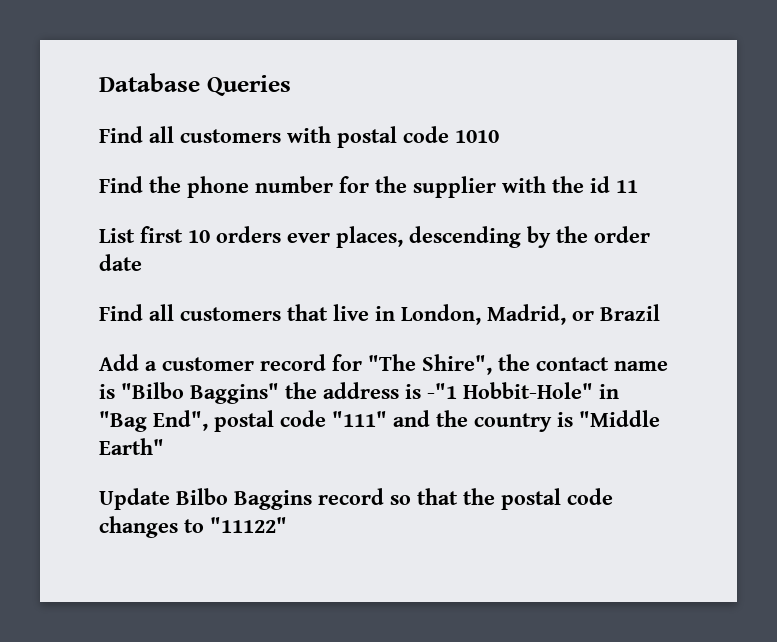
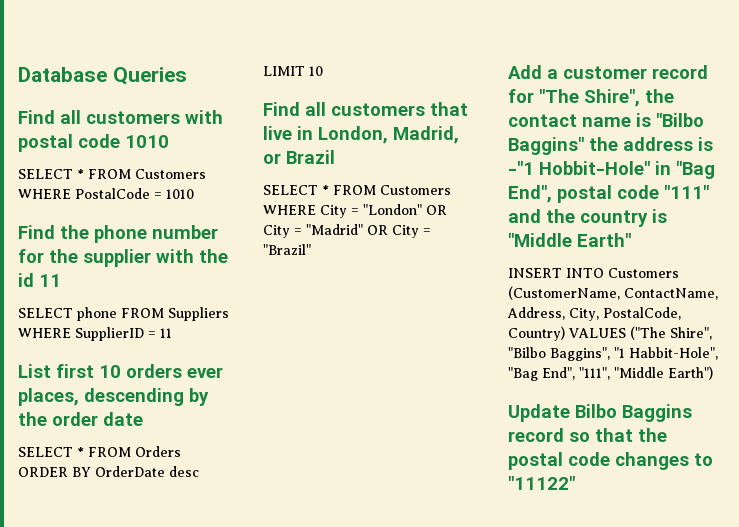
+ SELECT * FROM Customers WHERE PostalCode = 1010
+ SELECT phone FROM Suppliers WHERE SupplierID = 11
+ SELECT * FROM Orders ORDER BY OrderDate desc LIMIT 10
+ SELECT * FROM Customers WHERE City = "London" OR City = "Madrid" OR City = "Brazil"
+ INSERT INTO Customers (CustomerName, ContactName, Address, City, PostalCode, Country) VALUES ("The Shire", "Bilbo Baggins", "1 Habbit-Hole", "Bag End", "111", "Middle Earth")

